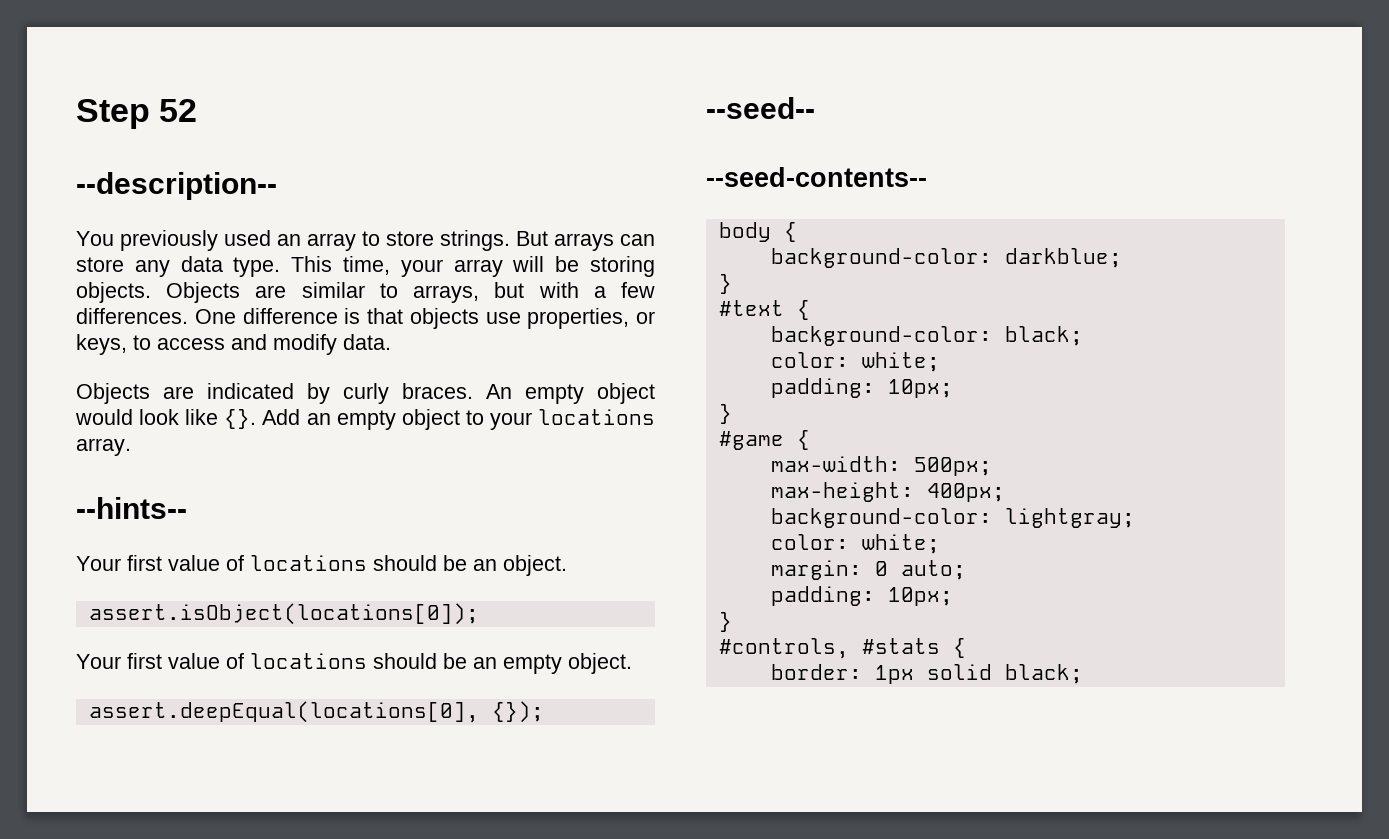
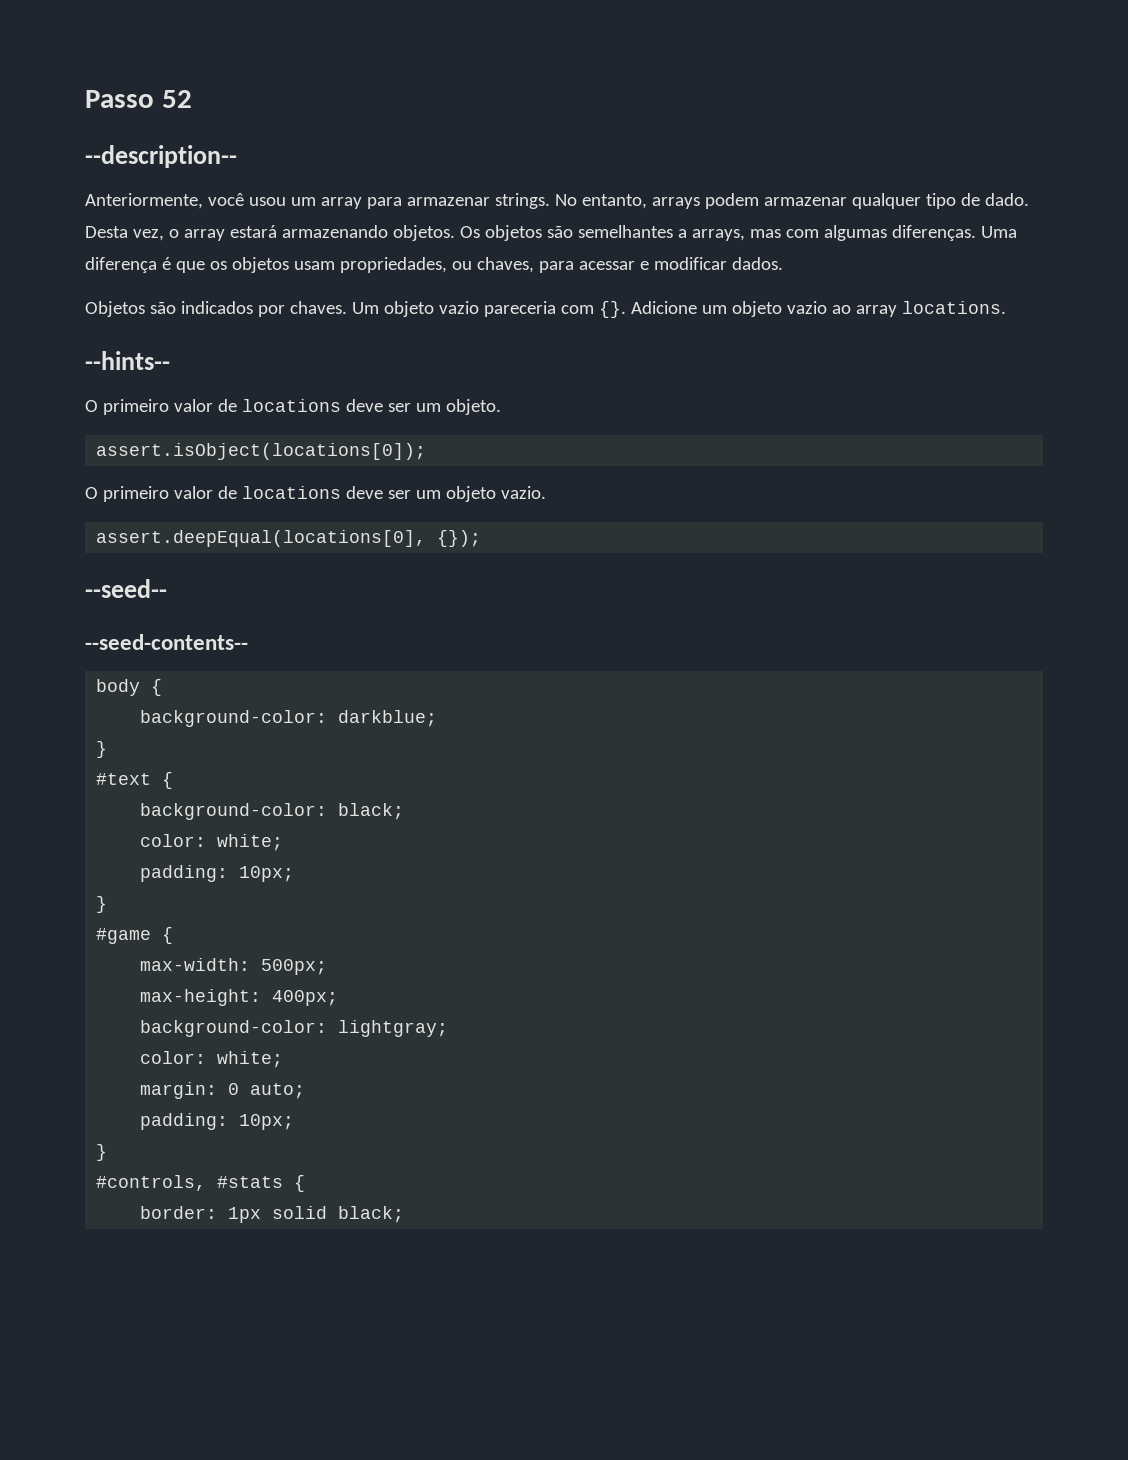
- Step 52
+ Passo 52
- You previously used an array to store strings. But arrays can store any data type. This time, your array will be storing objects. Objects are similar to arrays, but with a few differences. One difference is that objects use properties, or keys, to access and modify data.
- Objects are indicated by curly braces. An empty object would look like {}. Add an empty object to your locations array.
+ Anteriormente, você usou um array para armazenar strings. No entanto, arrays podem armazenar qualquer tipo de dado. Desta vez, o array estará armazenando objetos. Os objetos são semelhantes a arrays, mas com algumas diferenças. Uma diferença é que os objetos usam propriedades, ou chaves, para acessar e modificar dados.
+ Objetos são indicados por chaves. Um objeto vazio pareceria com {}. Adicione um objeto vazio ao array locations.
  --hints--
- Your first value of locations should be an object.
+ O primeiro valor de locations deve ser um objeto.
  assert.isObject(locations[0]);
- Your first value of locations should be an empty object.
+ O primeiro valor de locations deve ser um objeto vazio.

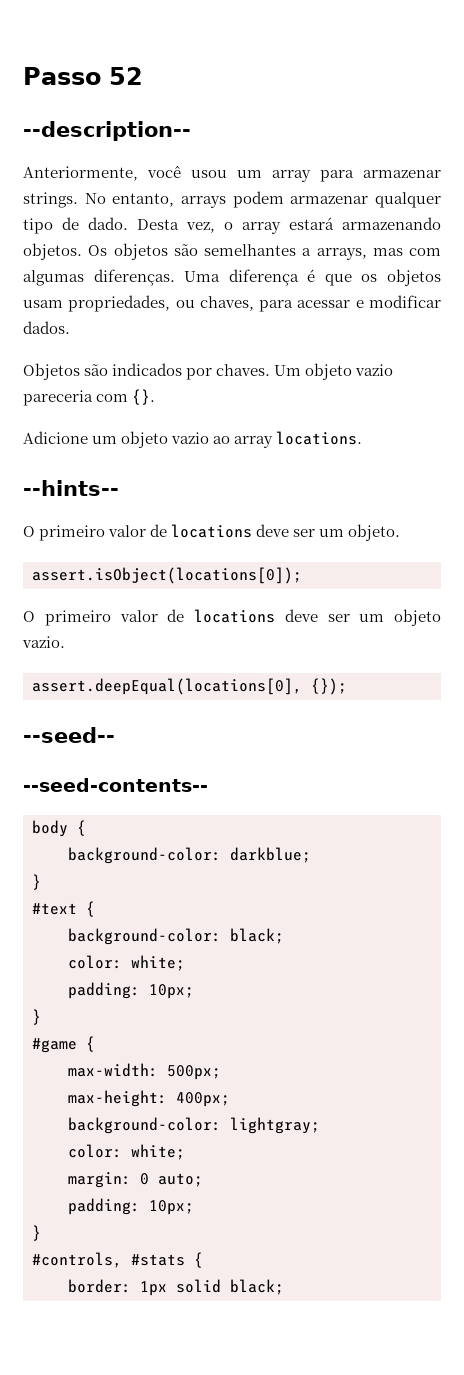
- Um objeto vazio pareceria com {}. Adicione um objeto vazio ao array locations.
+ Um objeto vazio pareceria com {}.
+ Adicione um objeto vazio ao array locations.

